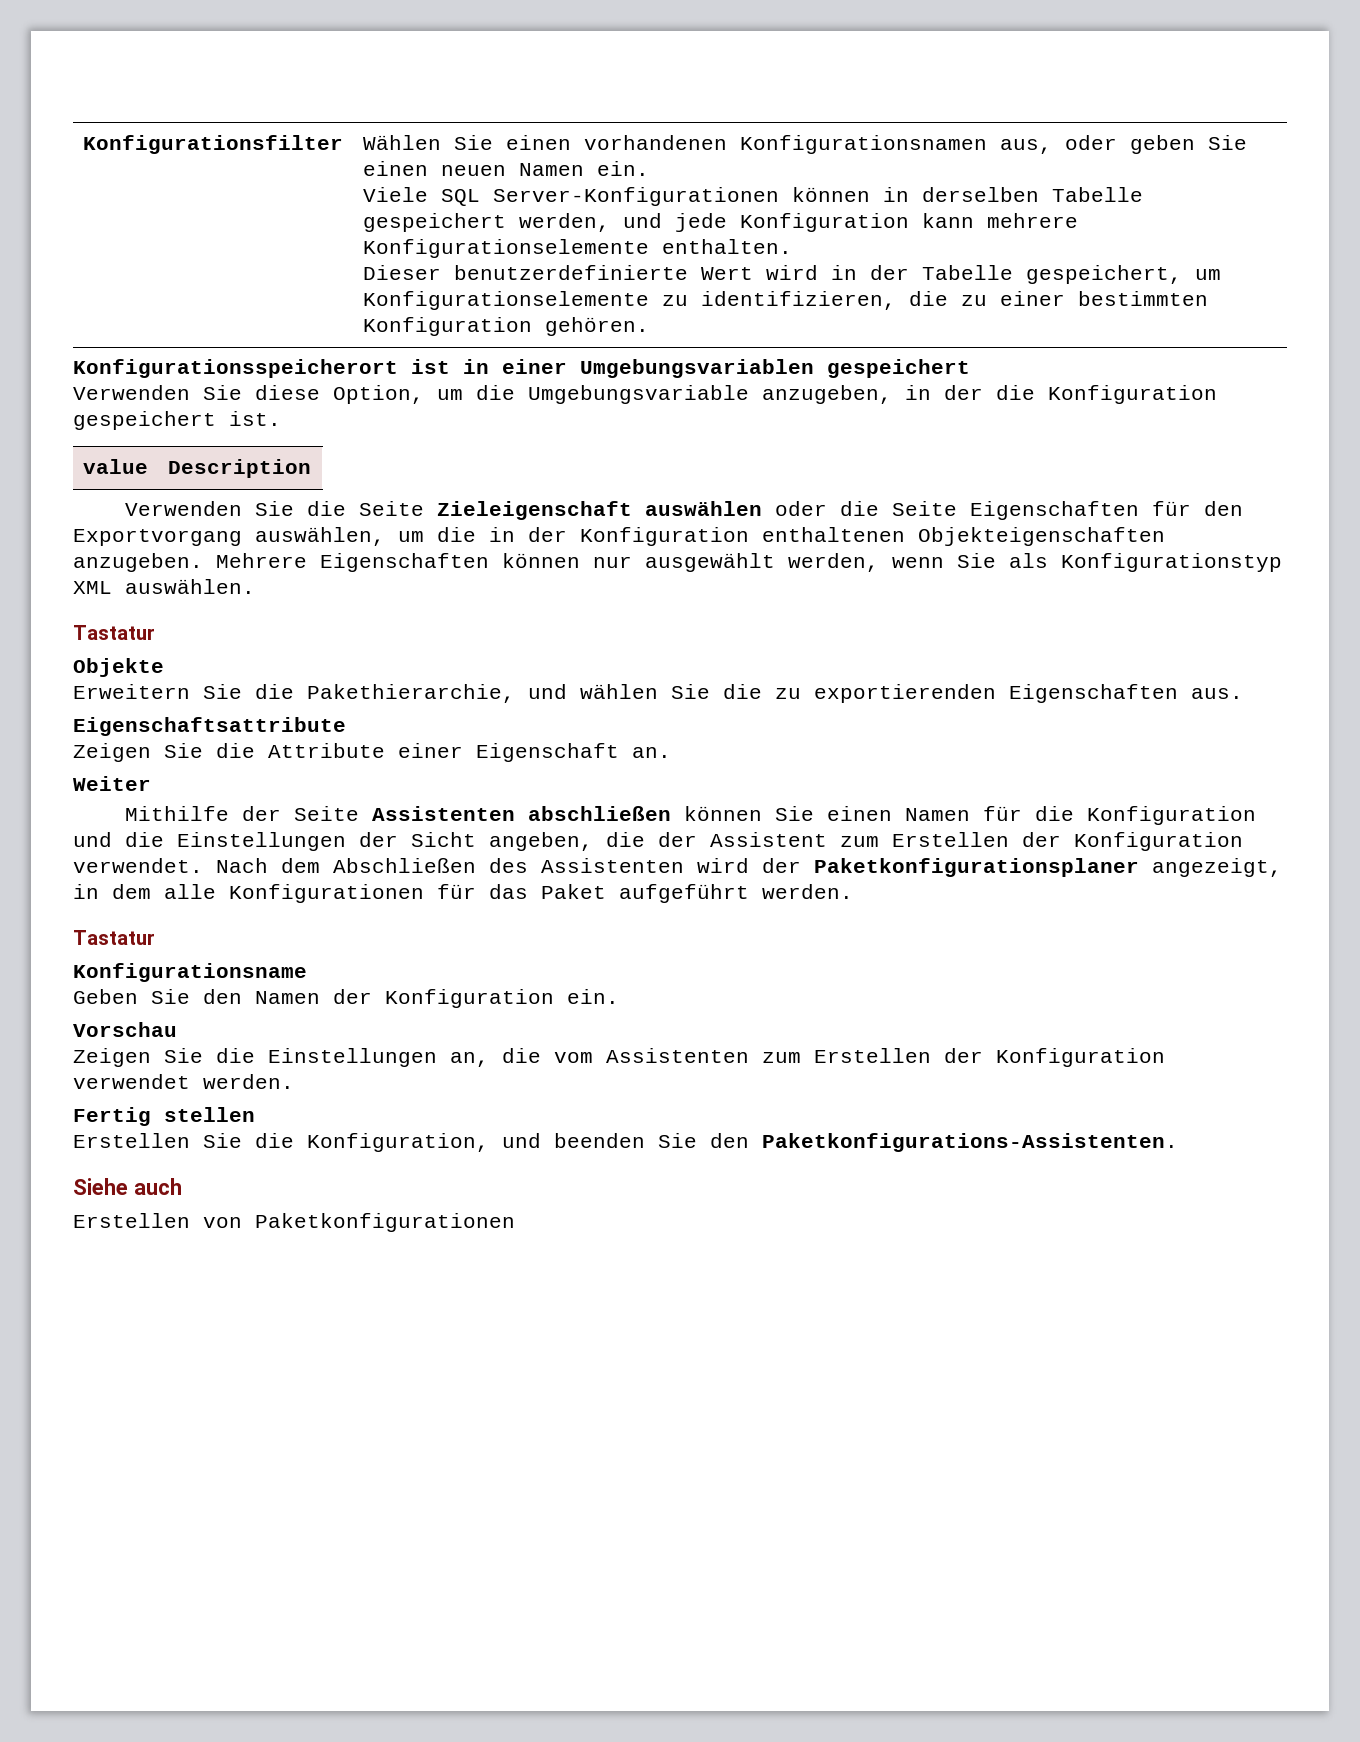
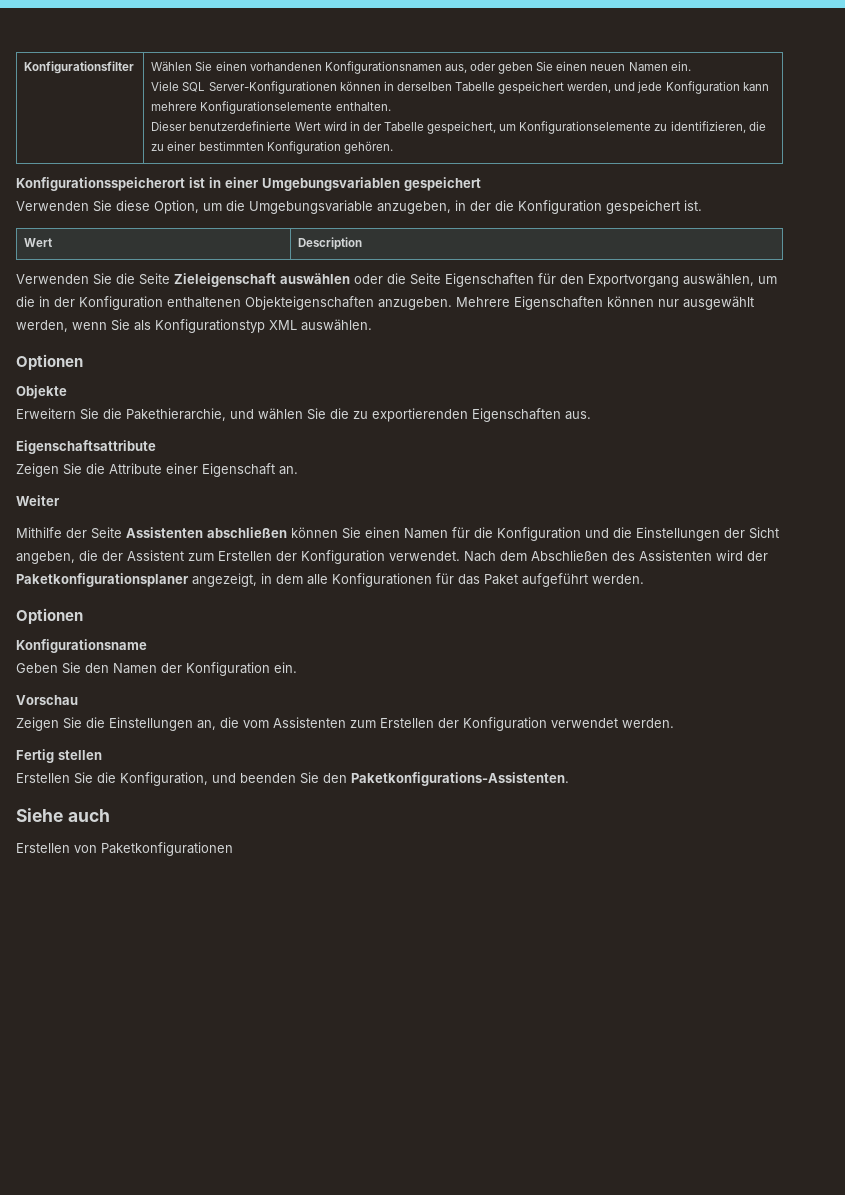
- value | Description
+ Wert | Description
  Mehrere Eigenschaften können nur ausgewählt werden, wenn Sie als Konfigurationstyp XML auswählen.
- Tastatur
+ Optionen
  Nach dem Abschließen des Assistenten wird der Paketkonfigurationsplaner angezeigt, in dem alle Konfigurationen für das Paket aufgeführt werden.
- Tastatur
+ Optionen

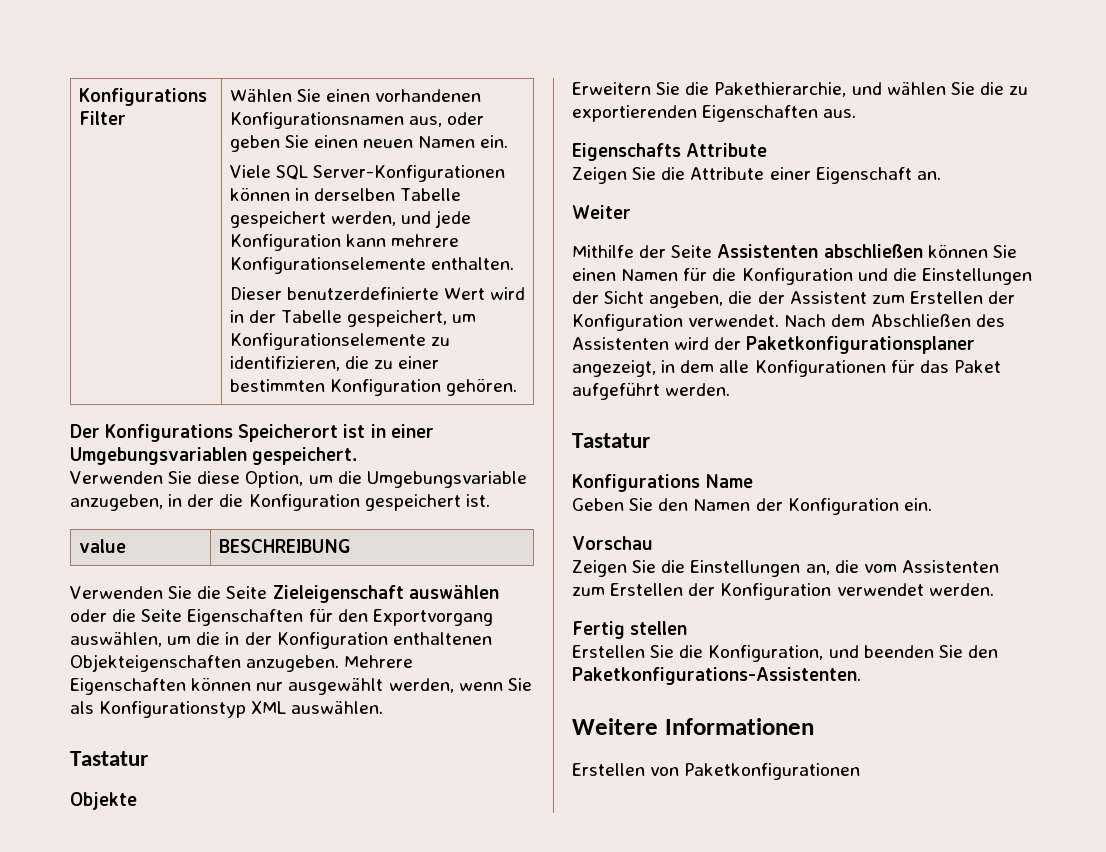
- Konfigurationsfilter
+ Konfigurations Filter
- Konfigurationsspeicherort ist in einer Umgebungsvariablen gespeichert
+ Der Konfigurations Speicherort ist in einer Umgebungsvariablen gespeichert.
- Wert | Description
+ value | BESCHREIBUNG
  Mehrere Eigenschaften können nur ausgewählt werden, wenn Sie als Konfigurationstyp XML auswählen.
- Optionen
+ Tastatur
- Eigenschaftsattribute
+ Eigenschafts Attribute
  Nach dem Abschließen des Assistenten wird der Paketkonfigurationsplaner angezeigt, in dem alle Konfigurationen für das Paket aufgeführt werden.
- Optionen
- Konfigurationsname
+ Tastatur
+ Konfigurations Name
- Siehe auch
+ Weitere Informationen

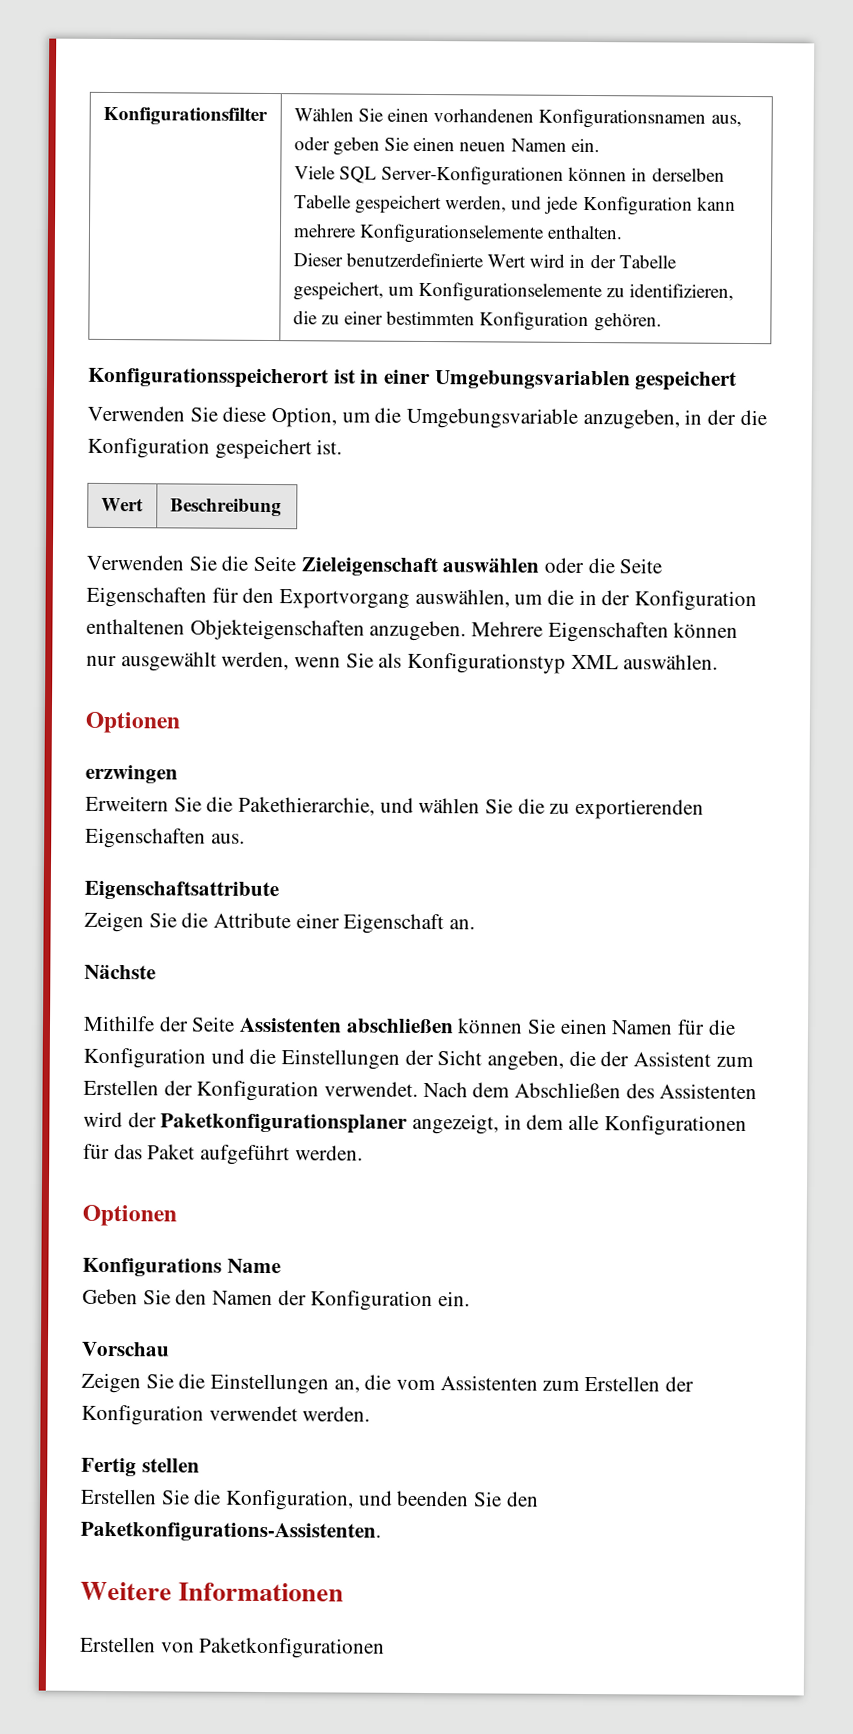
- Konfigurations Filter
+ Konfigurationsfilter
- Der Konfigurations Speicherort ist in einer Umgebungsvariablen gespeichert.
+ Konfigurationsspeicherort ist in einer Umgebungsvariablen gespeichert
- value | BESCHREIBUNG
+ Wert | Beschreibung
  Mehrere Eigenschaften können nur ausgewählt werden, wenn Sie als Konfigurationstyp XML auswählen.
- Tastatur
- Objekte
+ Optionen
+ erzwingen
- Eigenschafts Attribute
+ Eigenschaftsattribute
- Weiter
+ Nächste
  Nach dem Abschließen des Assistenten wird der Paketkonfigurationsplaner angezeigt, in dem alle Konfigurationen für das Paket aufgeführt werden.
- Tastatur
+ Optionen

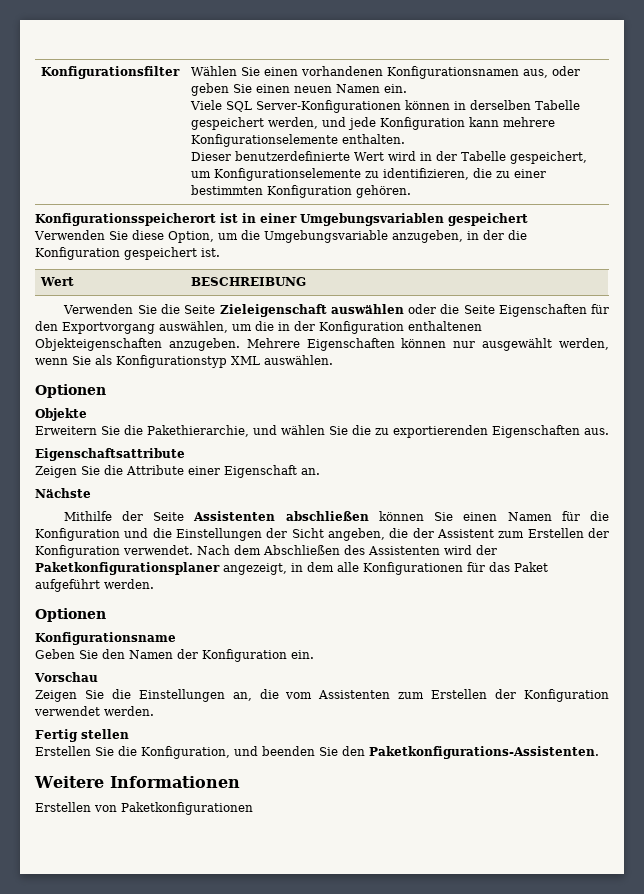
- Wert | Beschreibung
+ Wert | BESCHREIBUNG
- erzwingen
+ Objekte
- Konfigurations Name
+ Konfigurationsname

